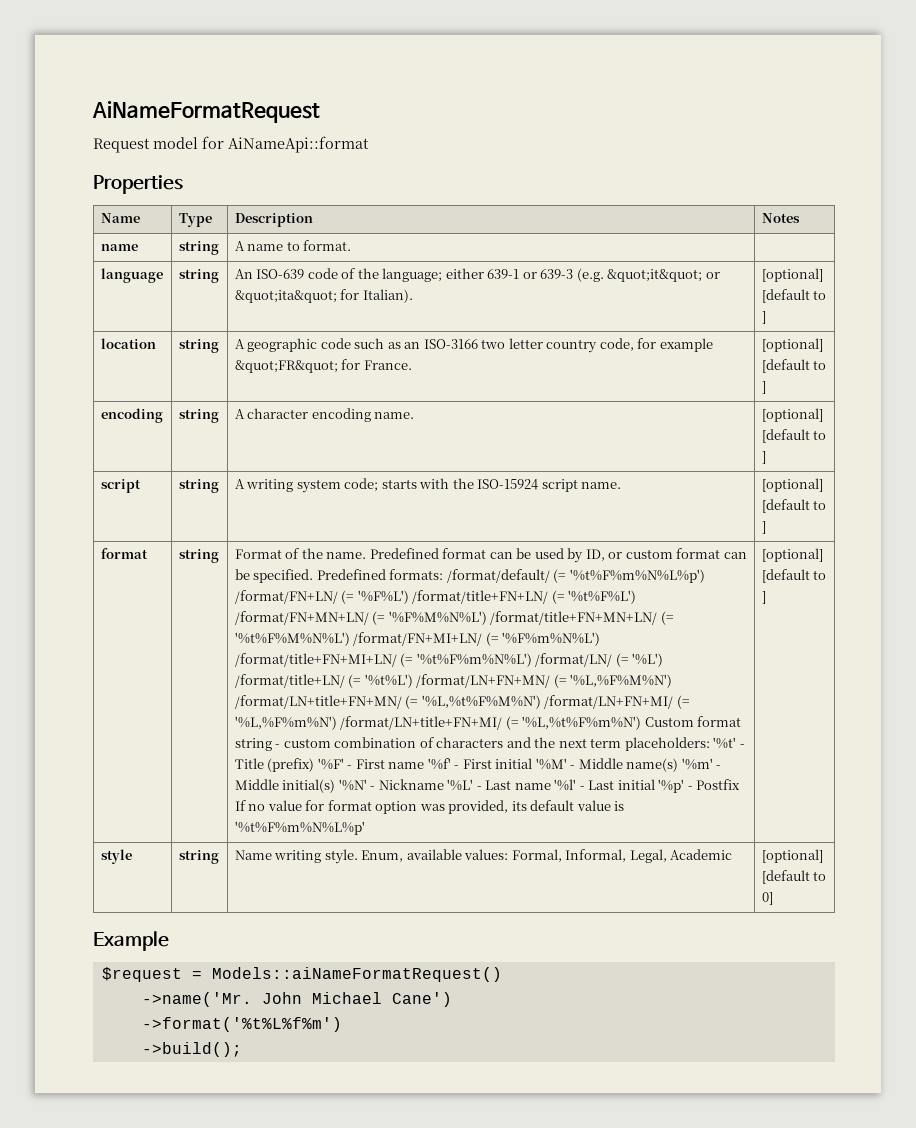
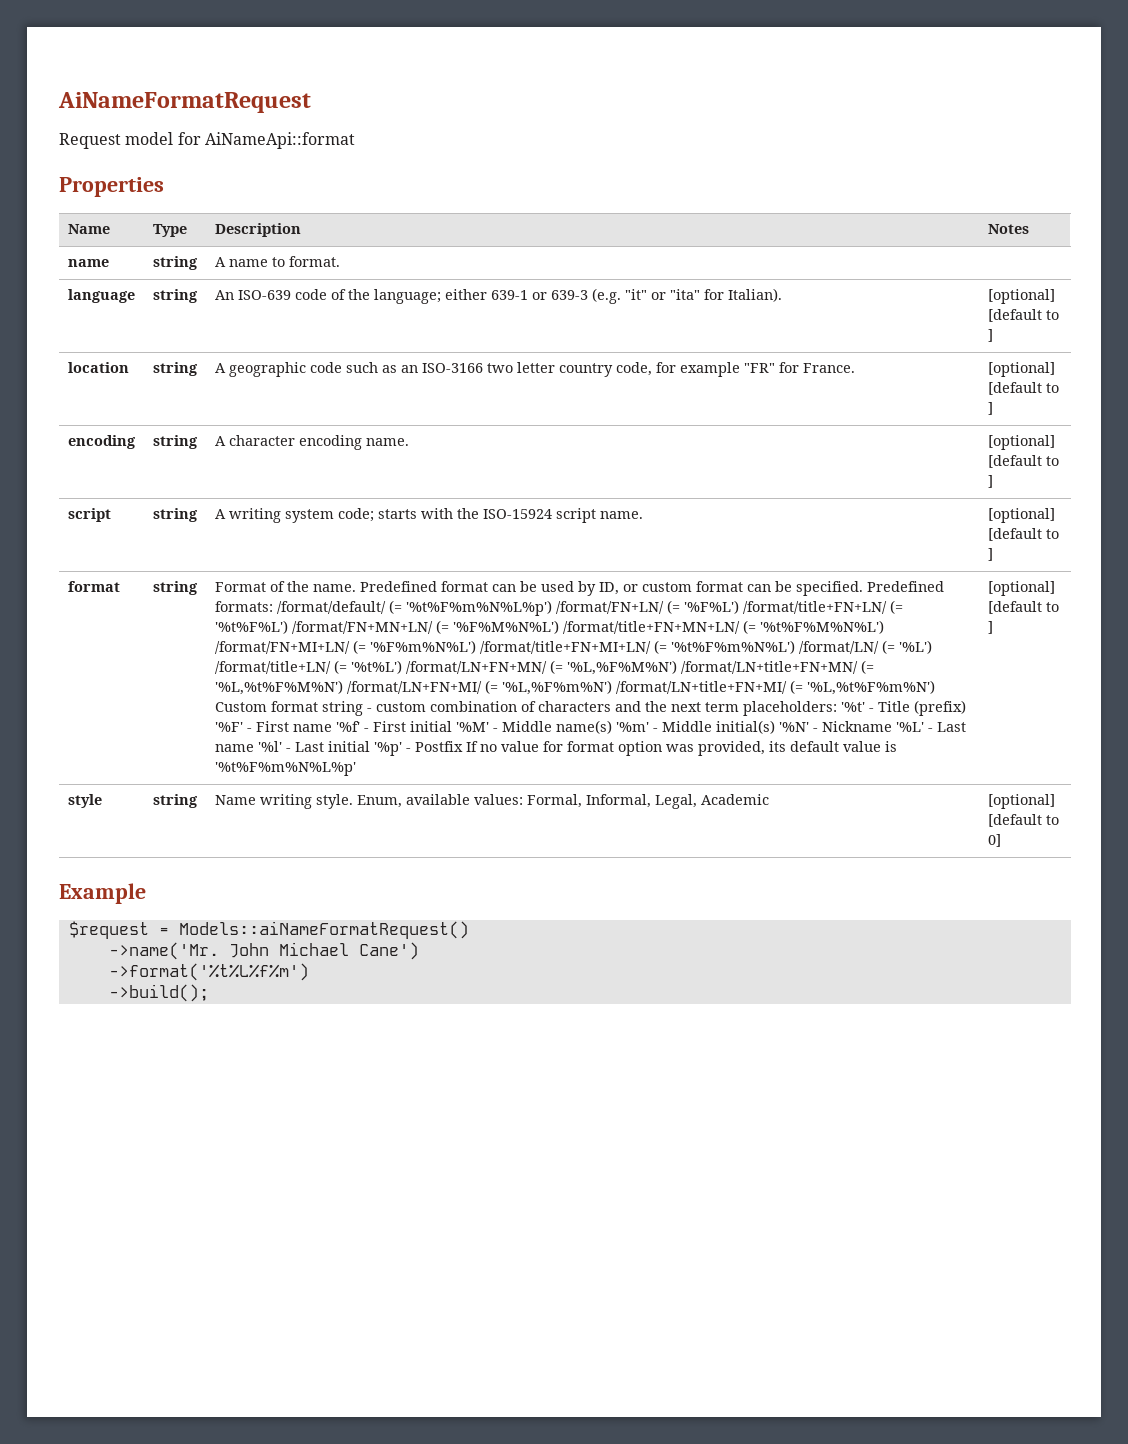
- language | string | An ISO-639 code of the language; either 639-1 or 639-3 (e.g. &quot;it&quot; or &quot;ita&quot; for Italian). | [optional] [default to ]
+ language | string | An ISO-639 code of the language; either 639-1 or 639-3 (e.g. "it" or "ita" for Italian). | [optional] [default to ]
- location | string | A geographic code such as an ISO-3166 two letter country code, for example &quot;FR&quot; for France. | [optional] [default to ]
+ location | string | A geographic code such as an ISO-3166 two letter country code, for example "FR" for France. | [optional] [default to ]

